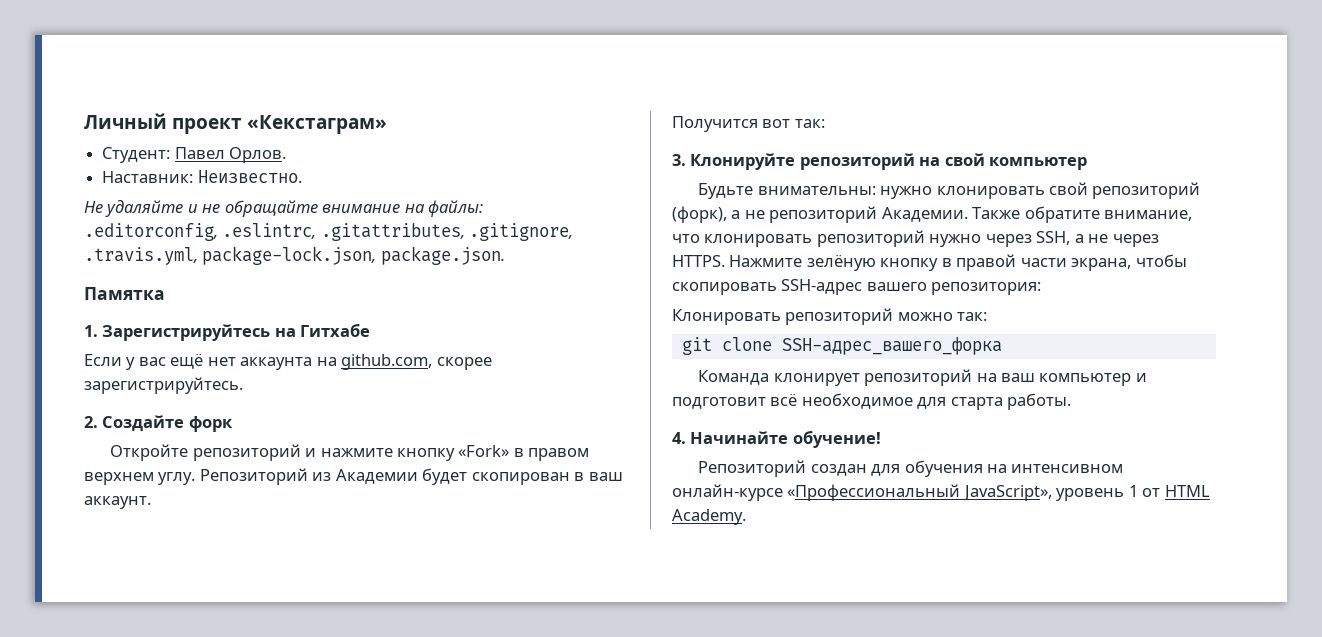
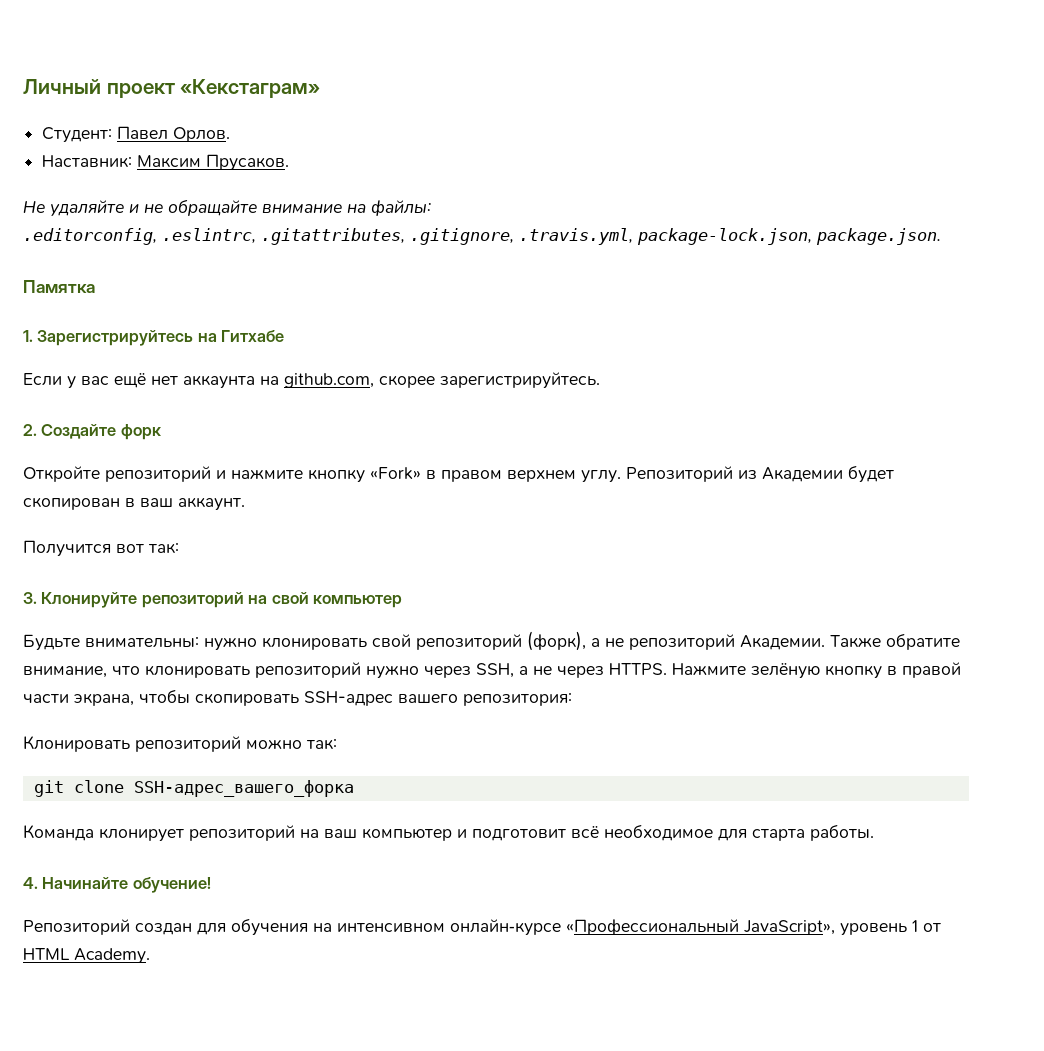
- Наставник: Неизвестно.
+ Наставник: Максим Прусаков.

